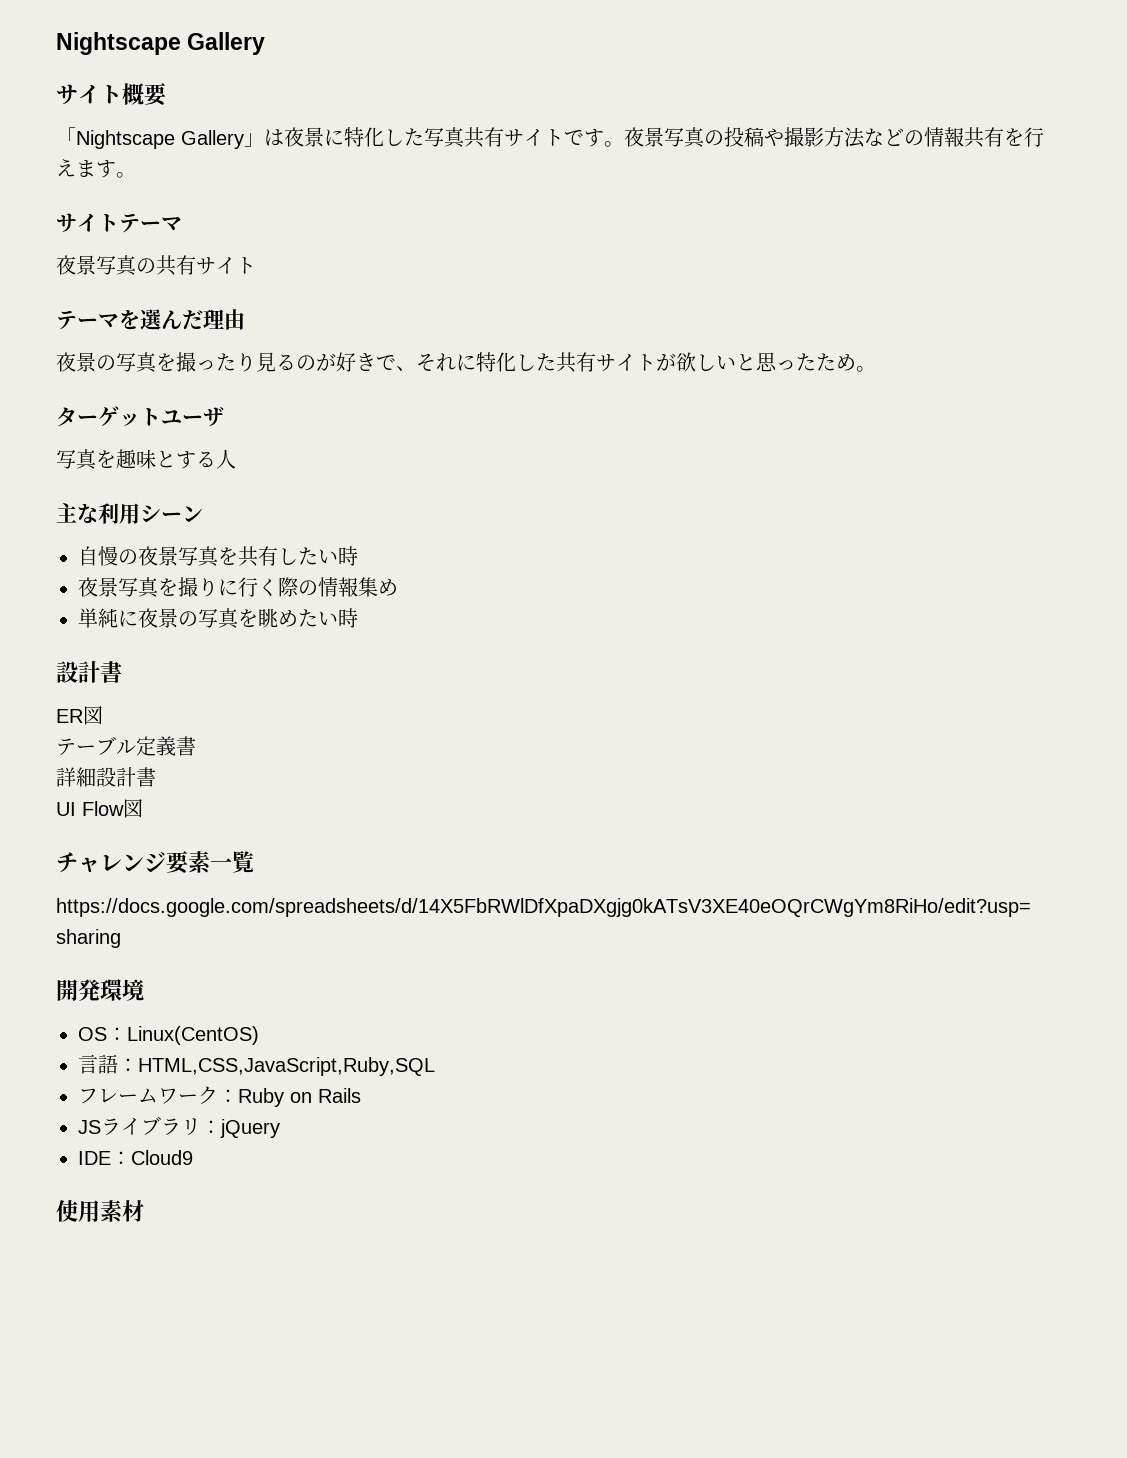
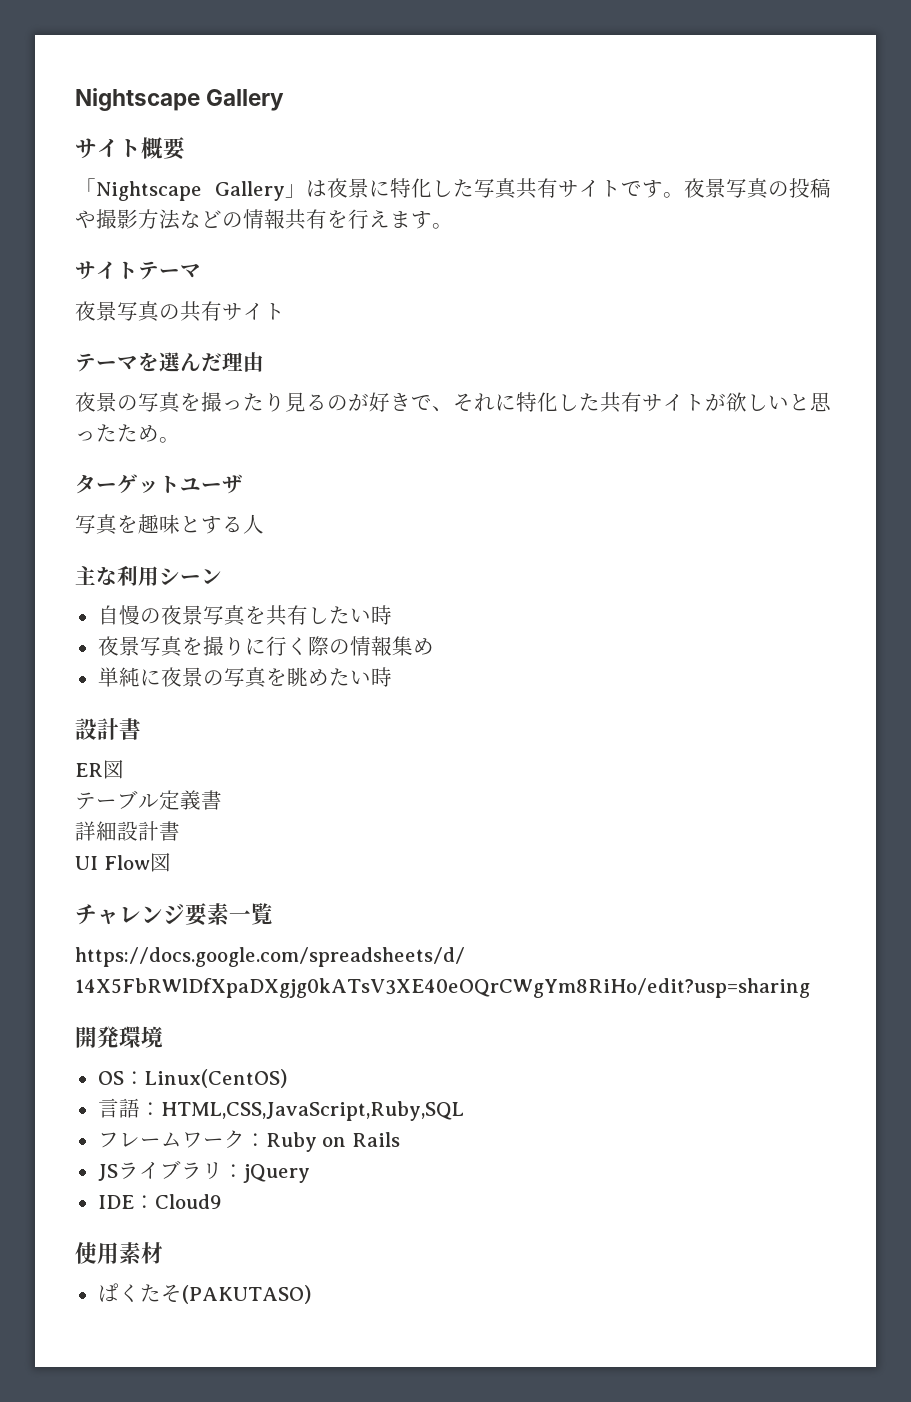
+ ぱくたそ(PAKUTASO)

